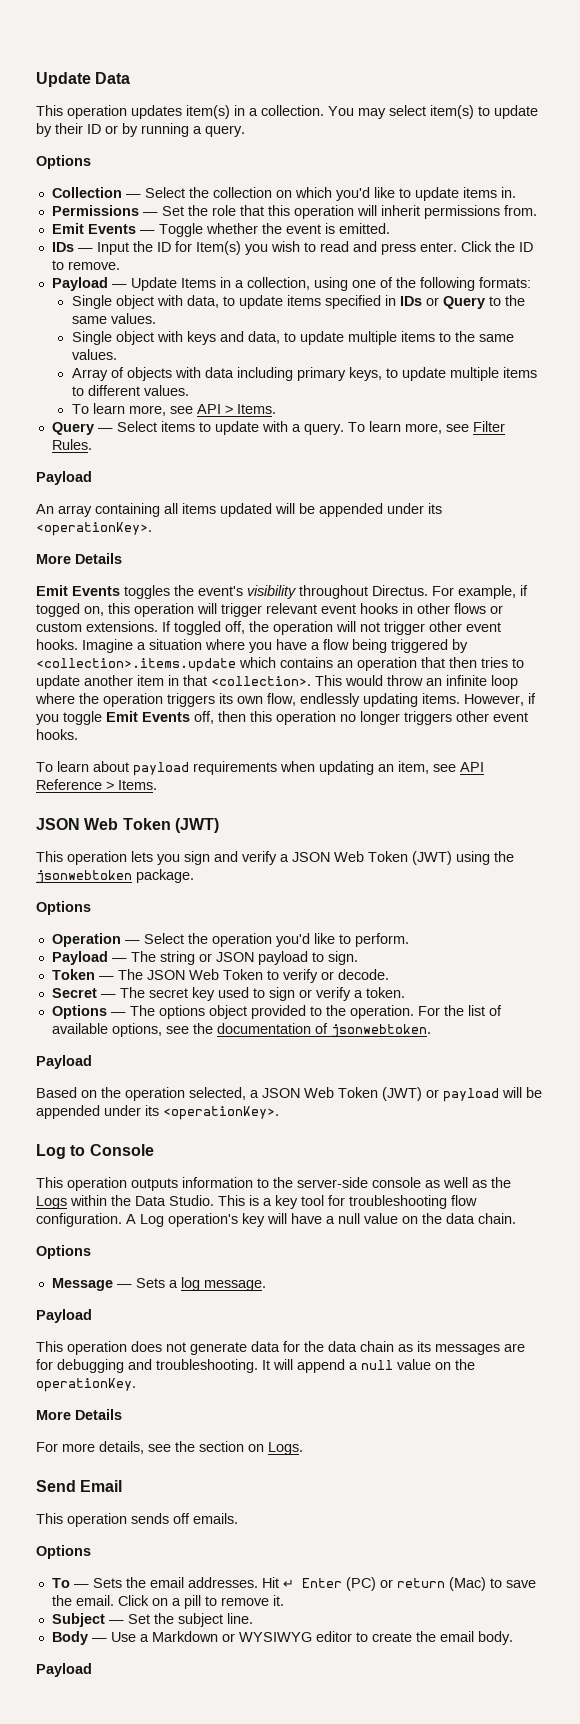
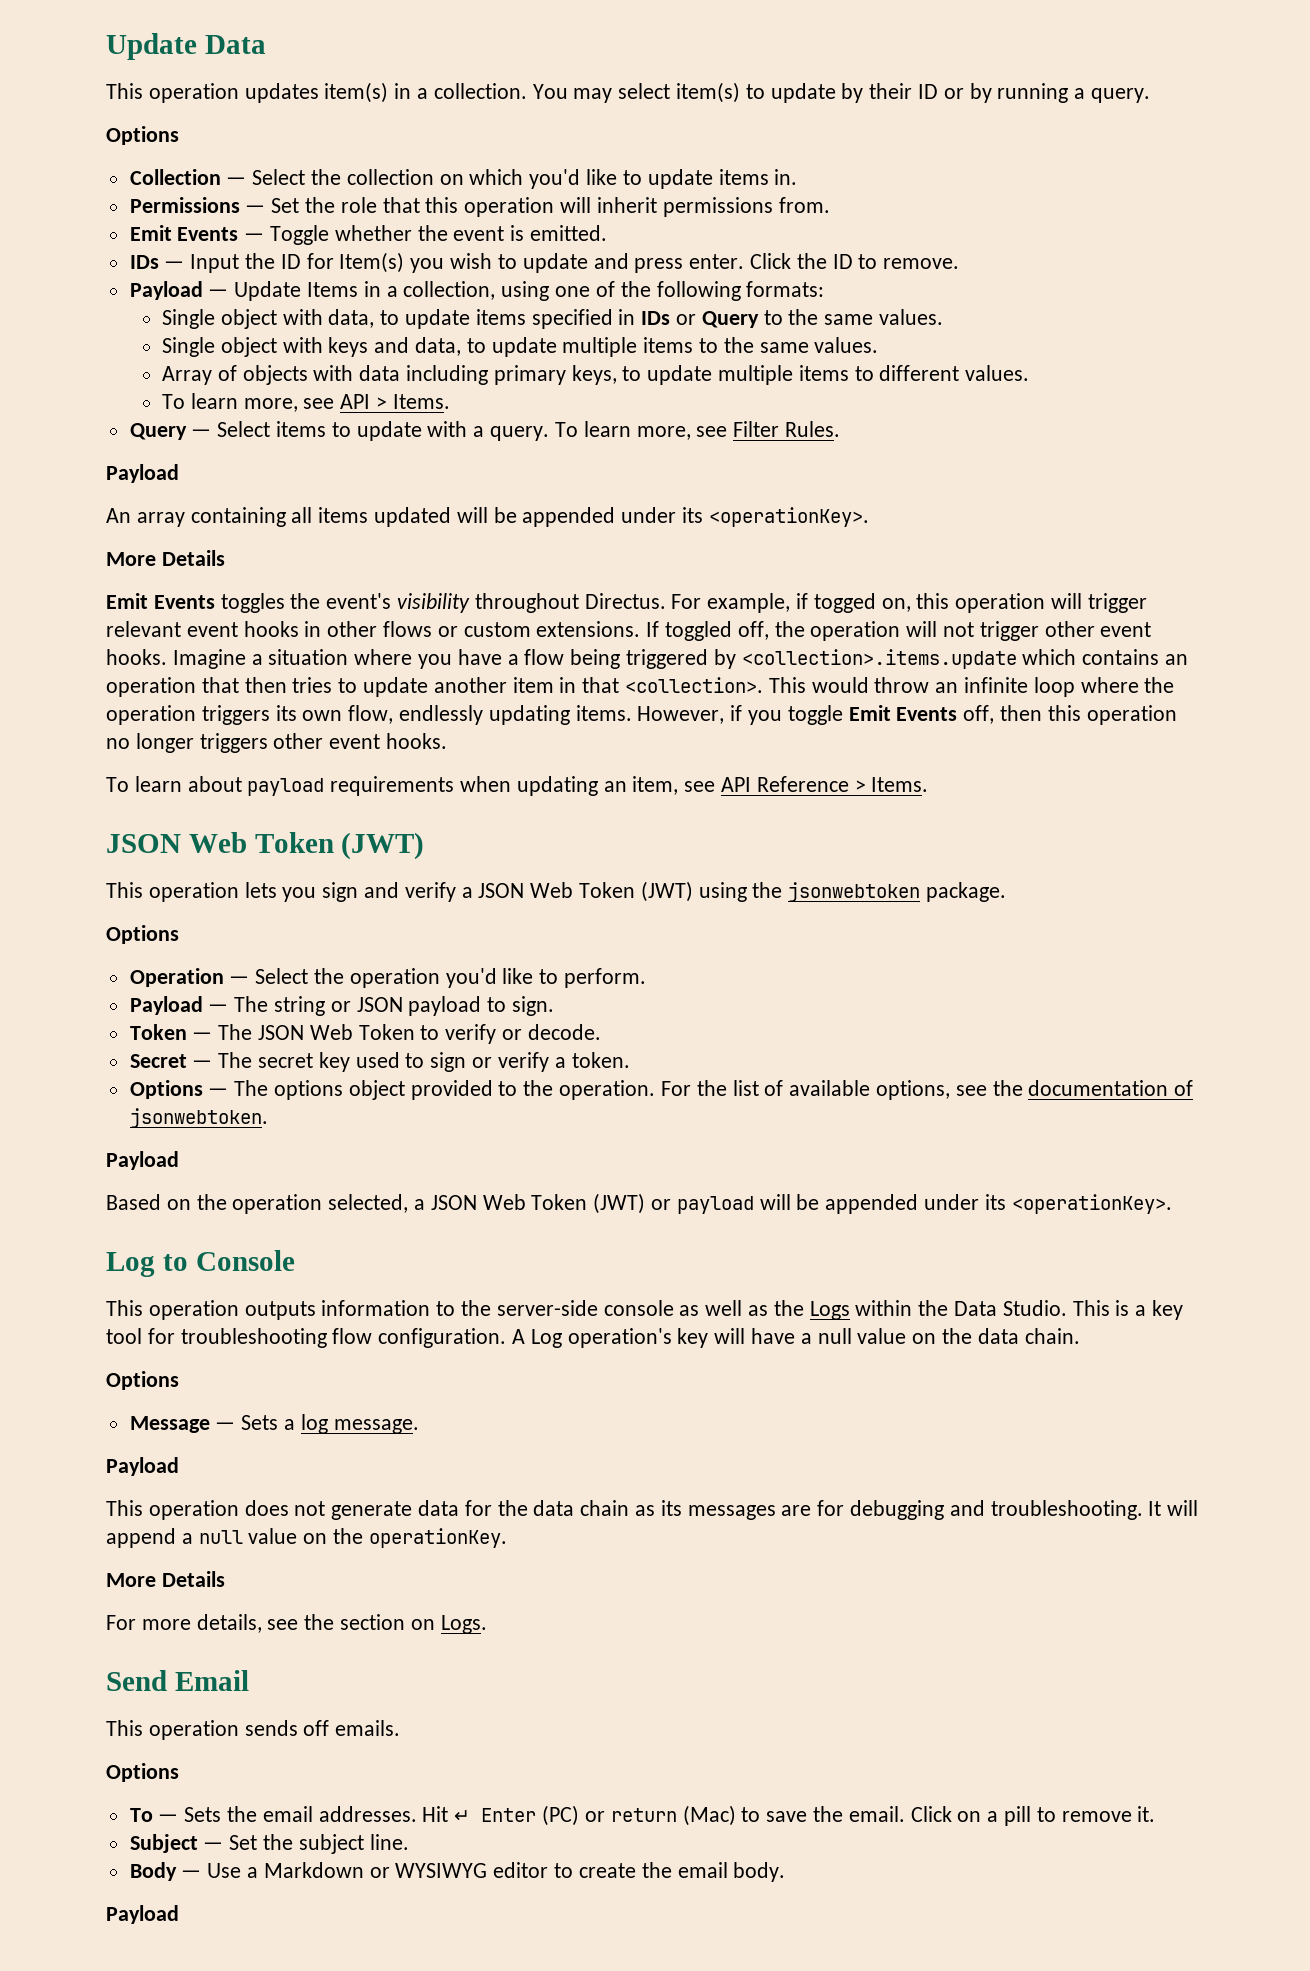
- IDs — Input the ID for Item(s) you wish to read and press enter.
+ IDs — Input the ID for Item(s) you wish to update and press enter.

